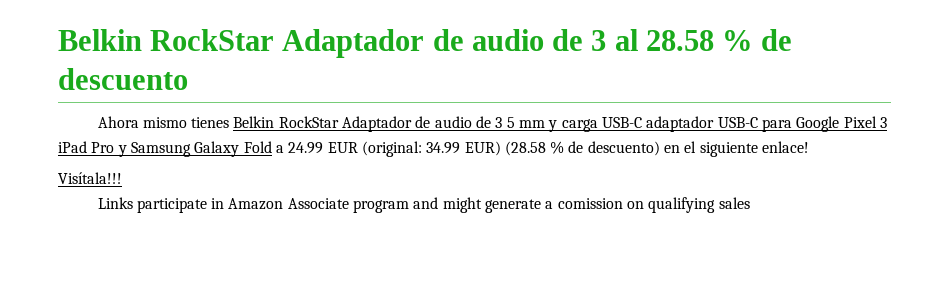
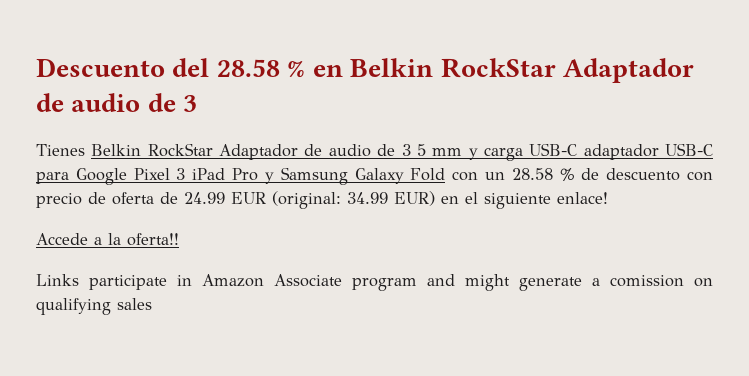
- Belkin RockStar Adaptador de audio de 3 al 28.58 % de descuento
- Ahora mismo tienes Belkin RockStar Adaptador de audio de 3 5 mm y carga USB-C adaptador USB-C para Google Pixel 3 iPad Pro y Samsung Galaxy Fold a 24.99 EUR (original: 34.99 EUR) (28.58 % de descuento) en el siguiente enlace!
+ Descuento del 28.58 % en Belkin RockStar Adaptador de audio de 3
+ Tienes Belkin RockStar Adaptador de audio de 3 5 mm y carga USB-C adaptador USB-C para Google Pixel 3 iPad Pro y Samsung Galaxy Fold con un 28.58 % de descuento con precio de oferta de 24.99 EUR (original: 34.99 EUR) en el siguiente enlace!
- Visítala!!!
+ Accede a la oferta!!

